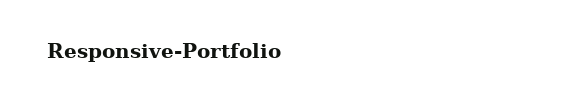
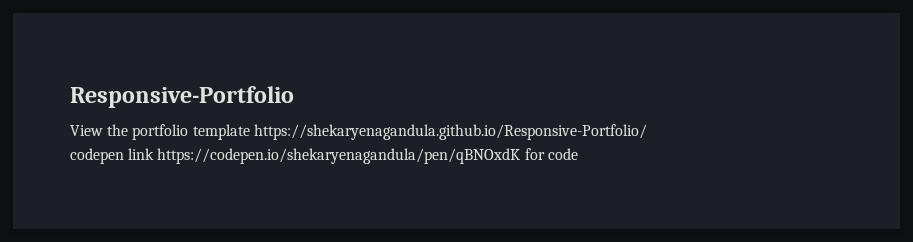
+ View the portfolio template https://shekaryenagandula.github.io/Responsive-Portfolio/
+ codepen link https://codepen.io/shekaryenagandula/pen/qBNOxdK for code

